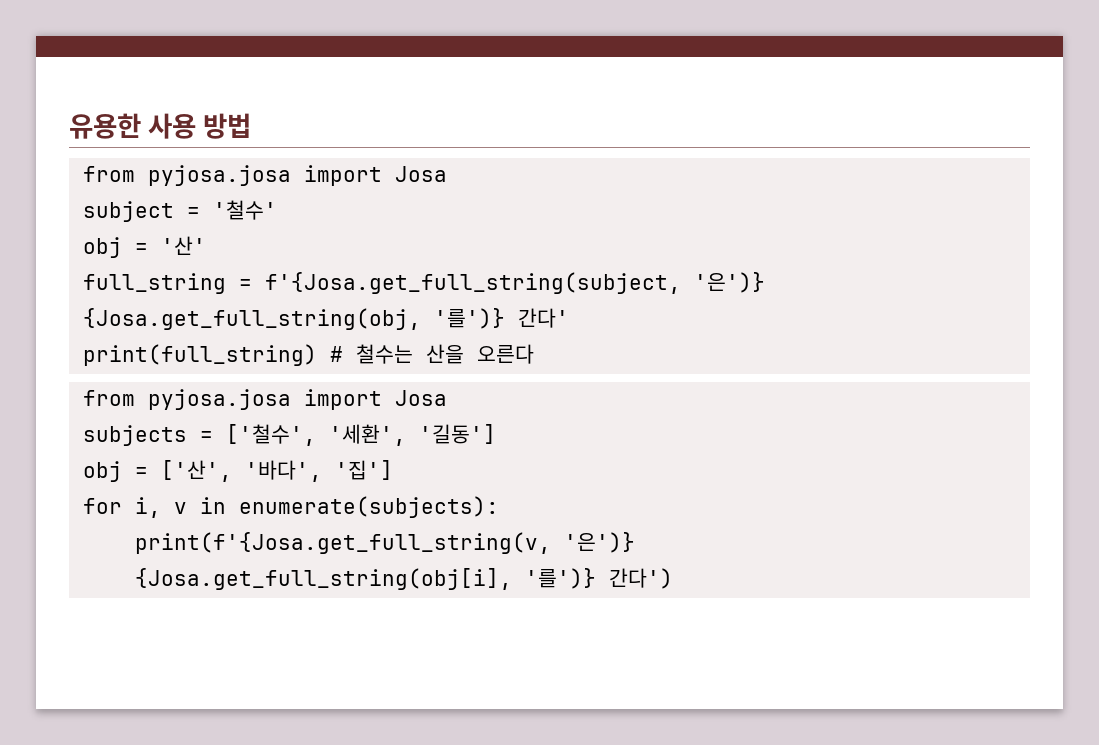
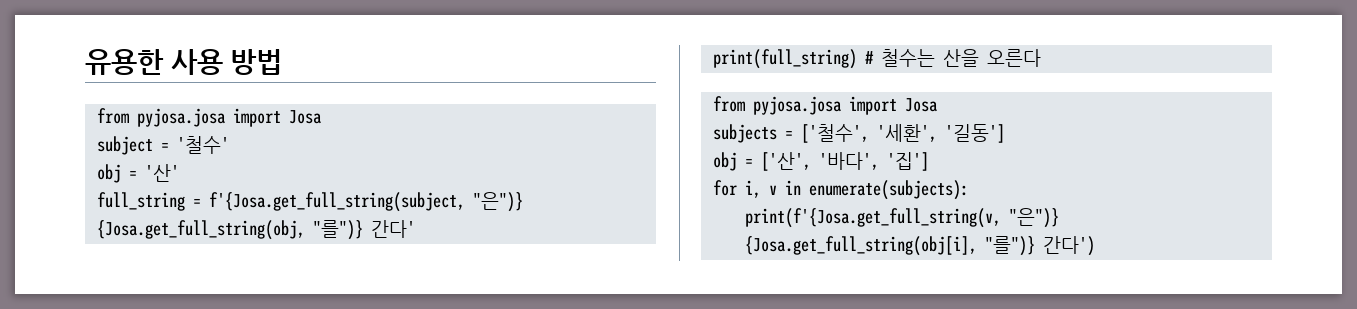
- full_string = f'{Josa.get_full_string(subject, '은')} {Josa.get_full_string(obj, '를')} 간다'
+ full_string = f'{Josa.get_full_string(subject, "은")} {Josa.get_full_string(obj, "를")} 간다'
- print(f'{Josa.get_full_string(v, '은')} {Josa.get_full_string(obj[i], '를')} 간다')
+ print(f'{Josa.get_full_string(v, "은")} {Josa.get_full_string(obj[i], "를")} 간다')

